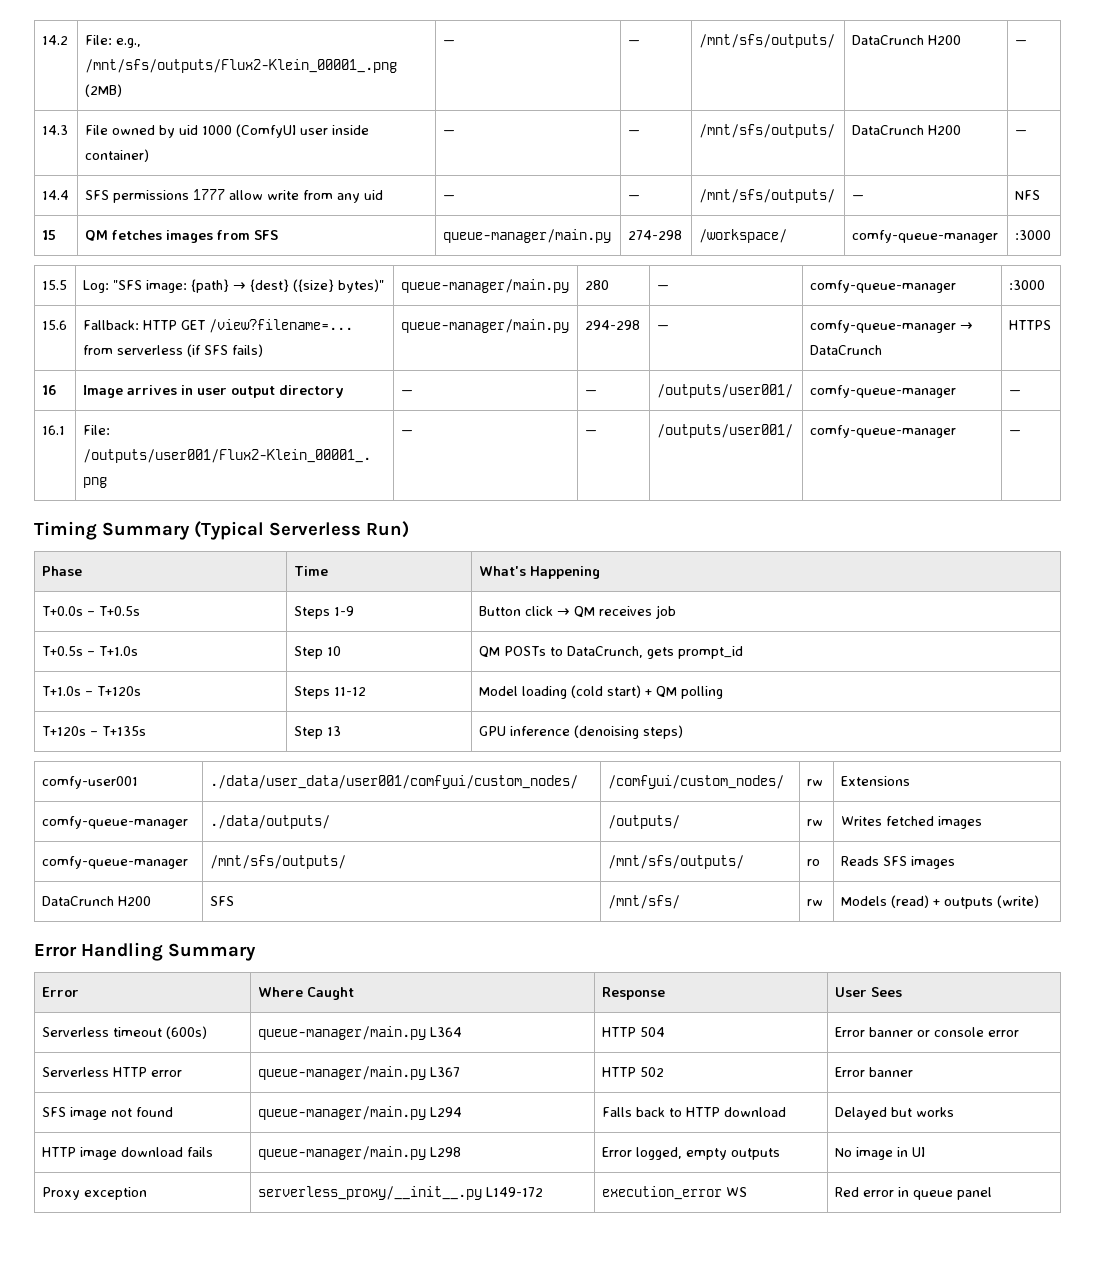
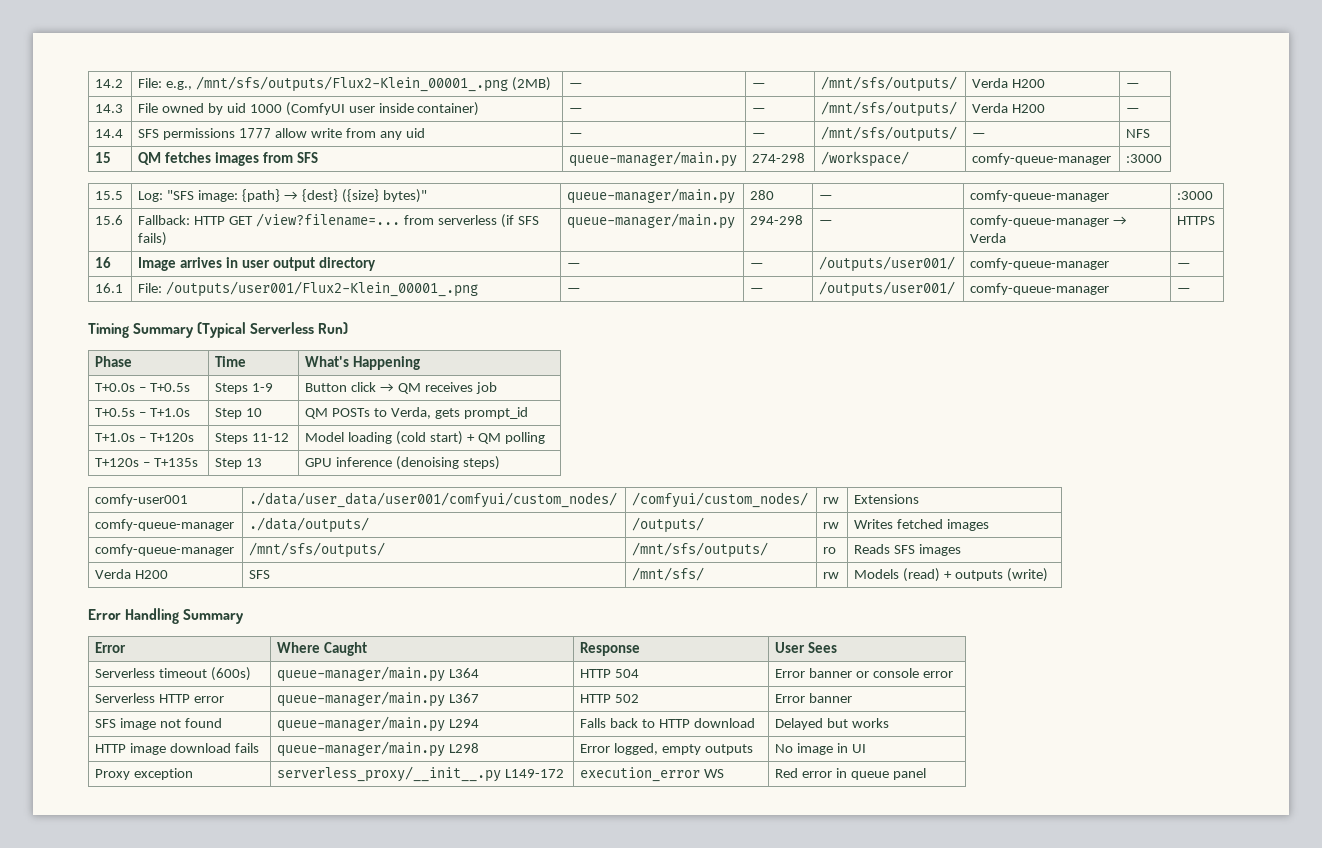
- 14.2 | File: e.g., /mnt/sfs/outputs/Flux2-Klein_00001_.png (2MB) | — | — | /mnt/sfs/outputs/ | DataCrunch H200 | —
+ 14.2 | File: e.g., /mnt/sfs/outputs/Flux2-Klein_00001_.png (2MB) | — | — | /mnt/sfs/outputs/ | Verda H200 | —
- 14.3 | File owned by uid 1000 (ComfyUI user inside container) | — | — | /mnt/sfs/outputs/ | DataCrunch H200 | —
+ 14.3 | File owned by uid 1000 (ComfyUI user inside container) | — | — | /mnt/sfs/outputs/ | Verda H200 | —
- 15.6 | Fallback: HTTP GET /view?filename=... from serverless (if SFS fails) | queue-manager/main.py | 294-298 | — | comfy-queue-manager → DataCrunch | HTTPS
+ 15.6 | Fallback: HTTP GET /view?filename=... from serverless (if SFS fails) | queue-manager/main.py | 294-298 | — | comfy-queue-manager → Verda | HTTPS
- T+0.5s – T+1.0s | Step 10 | QM POSTs to DataCrunch, gets prompt_id
+ T+0.5s – T+1.0s | Step 10 | QM POSTs to Verda, gets prompt_id
- DataCrunch H200 | SFS | /mnt/sfs/ | rw | Models (read) + outputs (write)
+ Verda H200 | SFS | /mnt/sfs/ | rw | Models (read) + outputs (write)

